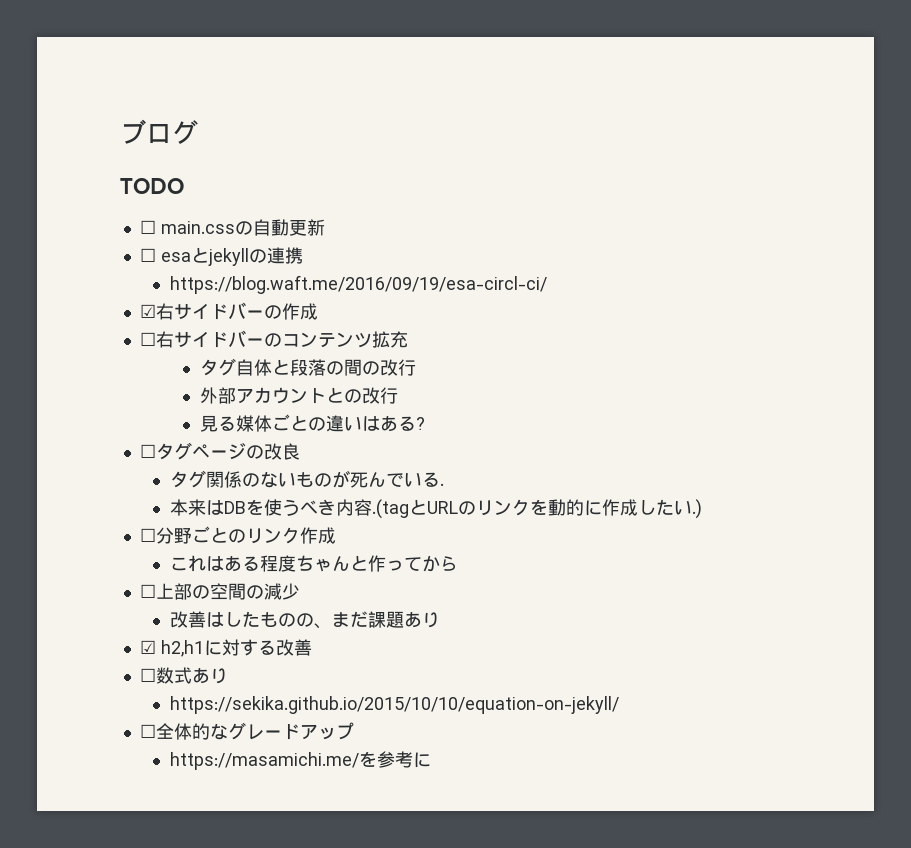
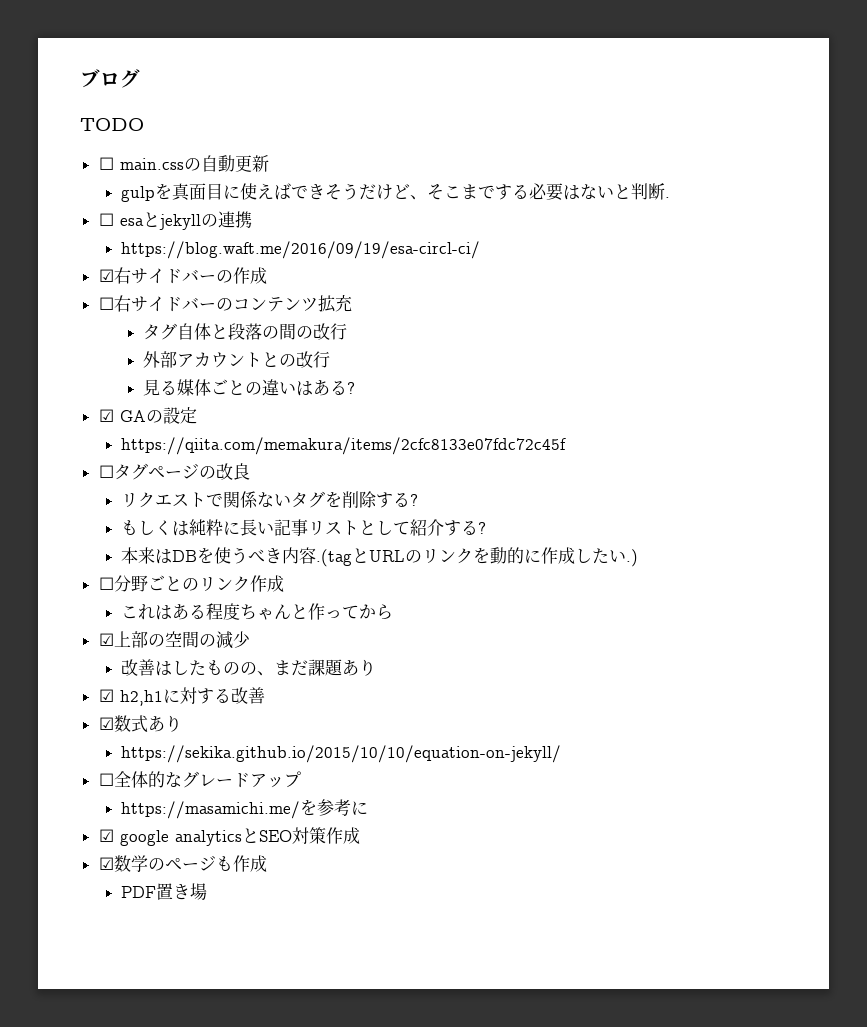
+ gulpを真面目に使えばできそうだけど、そこまでする必要はないと判断.
+ ☑ GAの設定
+ https://qiita.com/memakura/items/2cfc8133e07fdc72c45f
- タグ関係のないものが死んでいる.
+ リクエストで関係ないタグを削除する?
+ もしくは純粋に長い記事リストとして紹介する?
- ☐上部の空間の減少
+ ☑上部の空間の減少
- ☐数式あり
+ ☑数式あり
+ ☑ google analyticsとSEO対策作成
+ ☑数学のページも作成
+ PDF置き場

